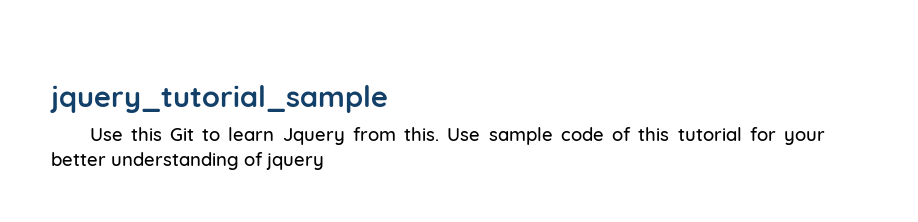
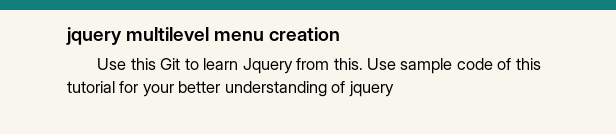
- jquery_tutorial_sample
+ jquery multilevel menu creation

